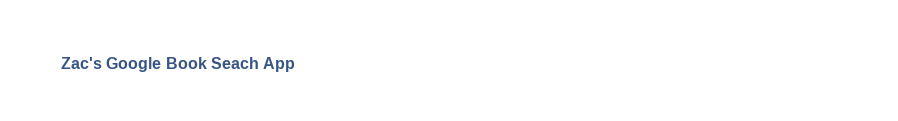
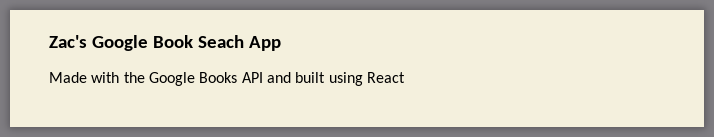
+ Made with the Google Books API and built using React

